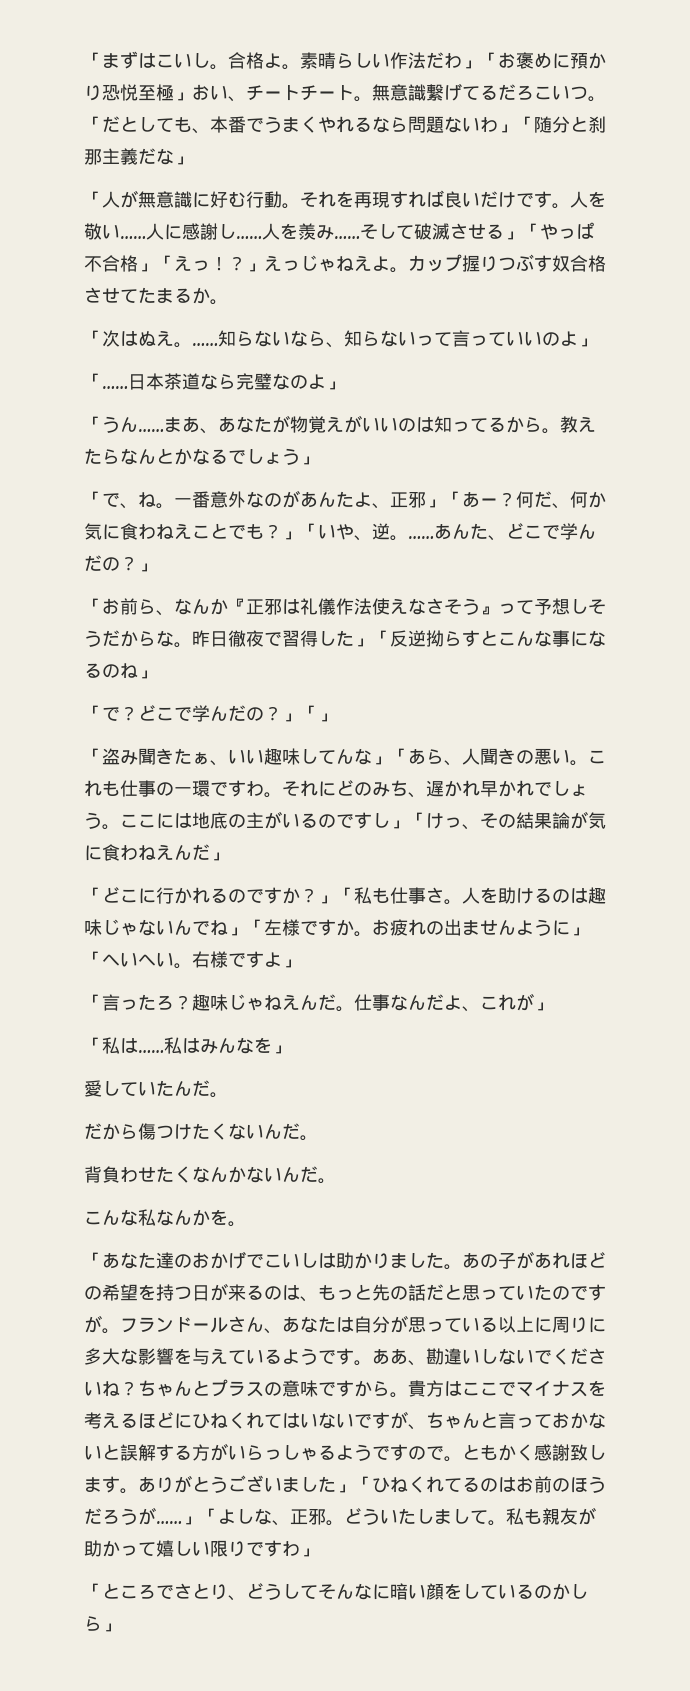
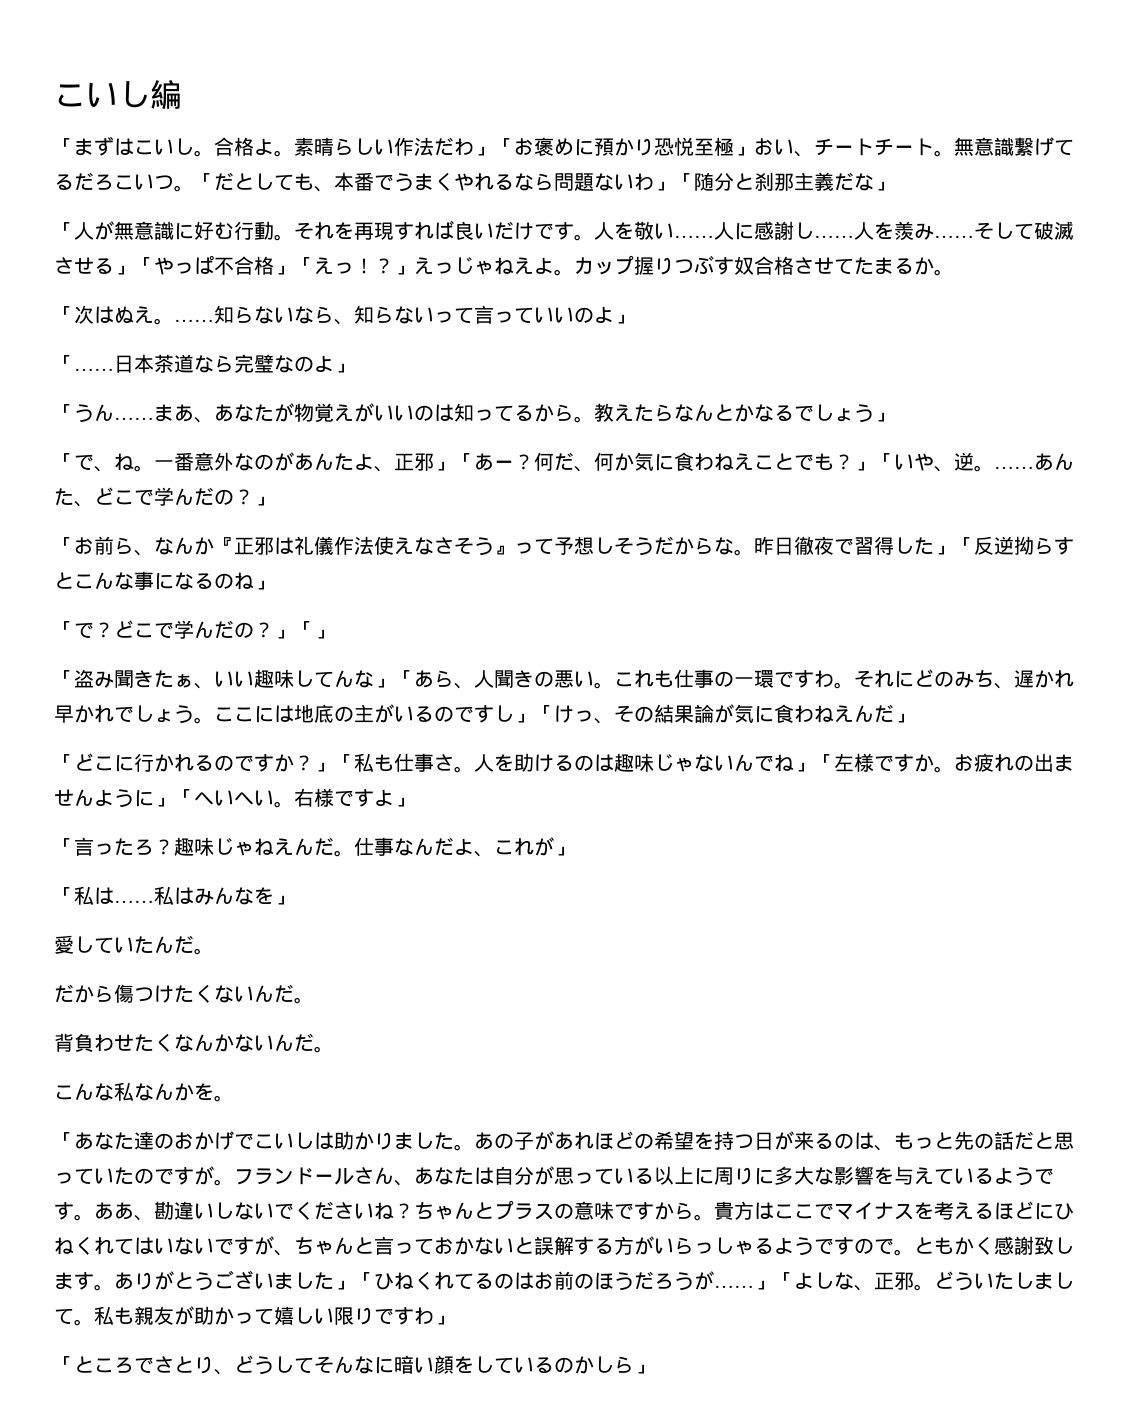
+ こいし編

